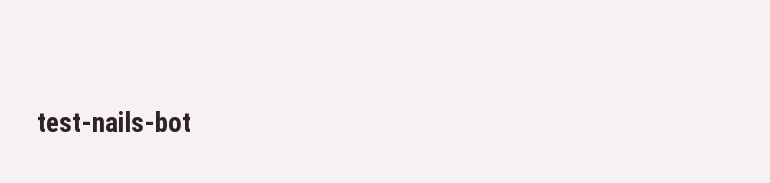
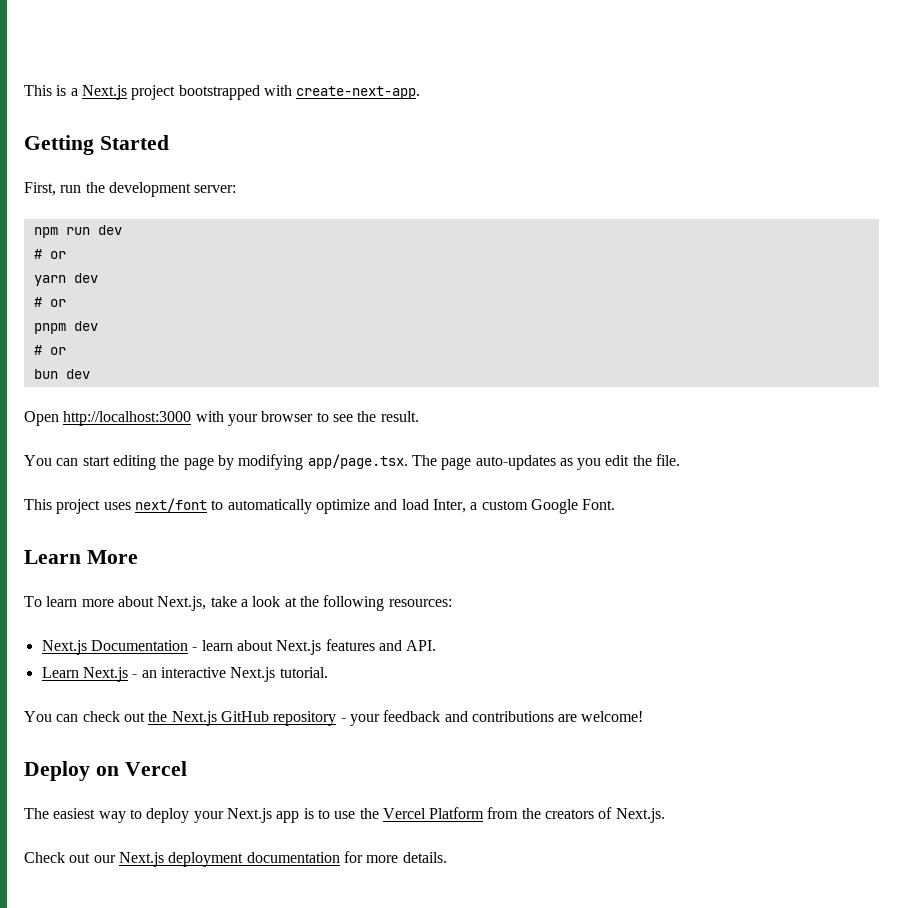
- test-nails-bot
+ This is a Next.js project bootstrapped with create-next-app.
+ Getting Started
+ First, run the development server:
+ npm run dev
+ # or
+ yarn dev
+ # or
+ pnpm dev
+ # or
+ bun dev
+ Open http://localhost:3000 with your browser to see the result.
+ You can start editing the page by modifying app/page.tsx. The page auto-updates as you edit the file.
+ This project uses next/font to automatically optimize and load Inter, a custom Google Font.
+ Learn More
+ To learn more about Next.js, take a look at the following resources:
+ Next.js Documentation - learn about Next.js features and API.
+ Learn Next.js - an interactive Next.js tutorial.
+ You can check out the Next.js GitHub repository - your feedback and contributions are welcome!
+ Deploy on Vercel
+ The easiest way to deploy your Next.js app is to use the Vercel Platform from the creators of Next.js.
+ Check out our Next.js deployment documentation for more details.

